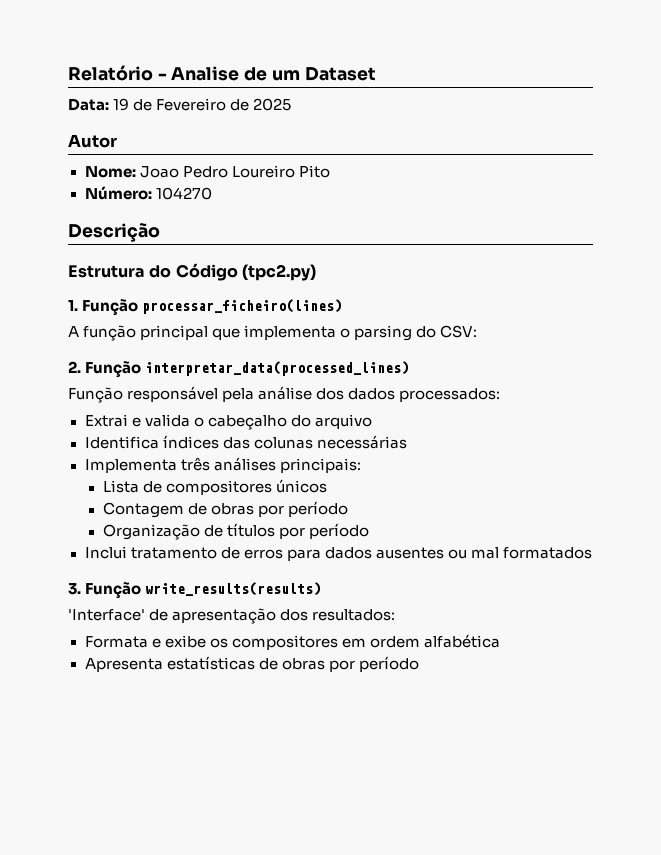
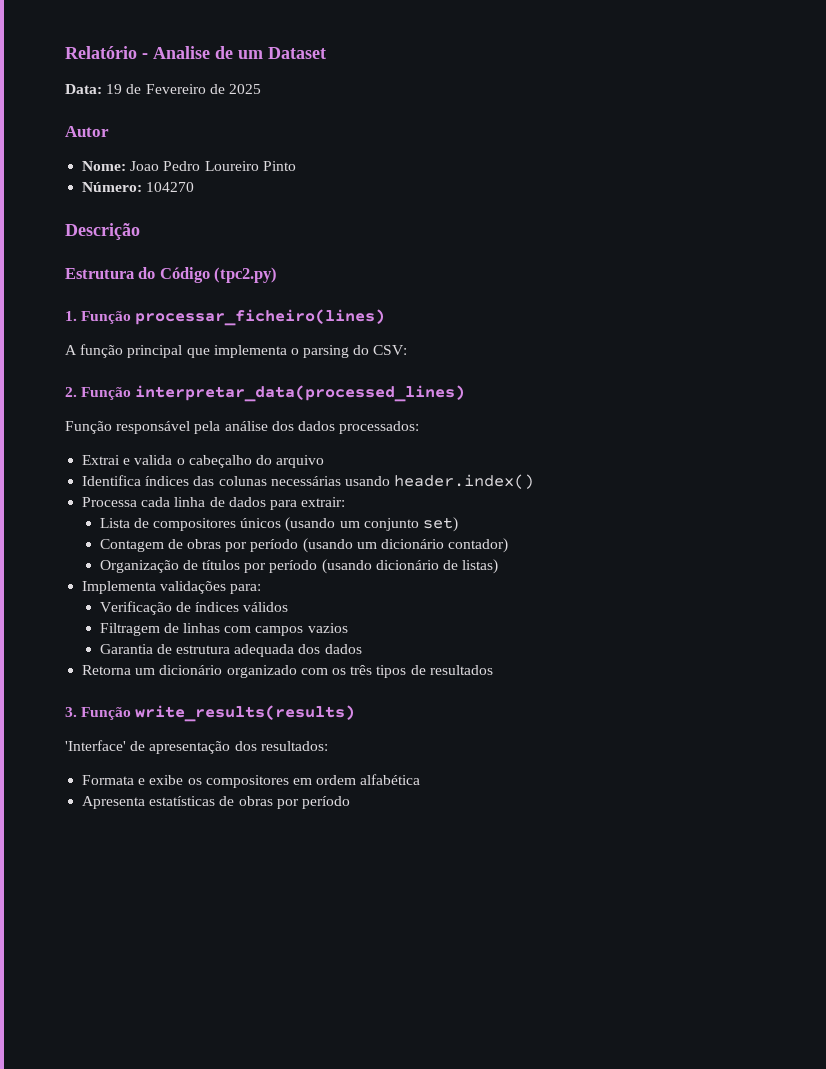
- Nome: Joao Pedro Loureiro Pito
+ Nome: Joao Pedro Loureiro Pinto
- Identifica índices das colunas necessárias
- Implementa três análises principais:
+ Identifica índices das colunas necessárias usando header.index()
+ Processa cada linha de dados para extrair:
- Lista de compositores únicos
+ Lista de compositores únicos (usando um conjunto set)
- Contagem de obras por período
+ Contagem de obras por período (usando um dicionário contador)
- Organização de títulos por período
- Inclui tratamento de erros para dados ausentes ou mal formatados
+ Organização de títulos por período (usando dicionário de listas)
+ Implementa validações para:
+ Verificação de índices válidos
+ Filtragem de linhas com campos vazios
+ Garantia de estrutura adequada dos dados
+ Retorna um dicionário organizado com os três tipos de resultados

